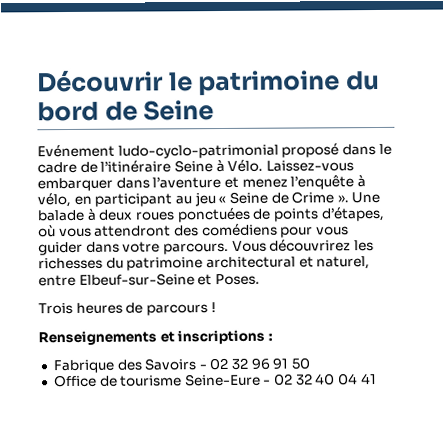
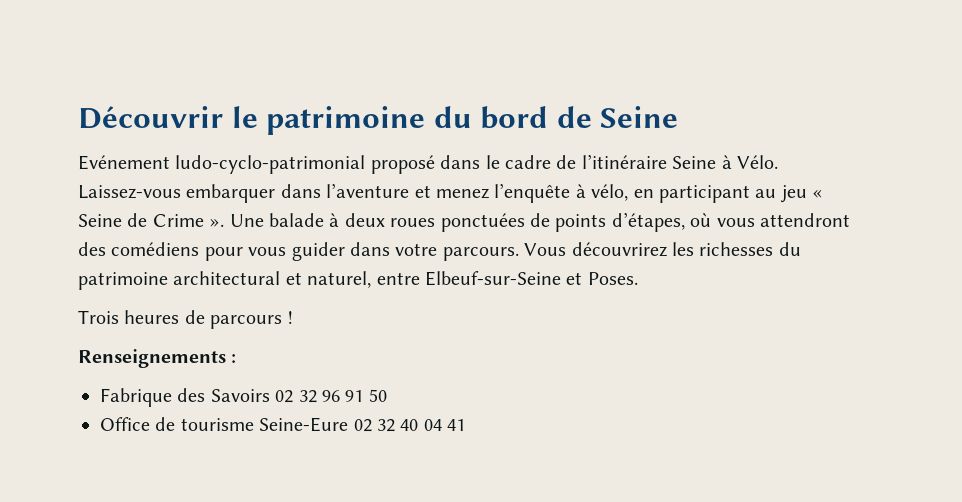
- Renseignements et inscriptions :
+ Renseignements :
- Fabrique des Savoirs - 02 32 96 91 50
+ Fabrique des Savoirs 02 32 96 91 50
- Office de tourisme Seine-Eure - 02 32 40 04 41
+ Office de tourisme Seine-Eure 02 32 40 04 41

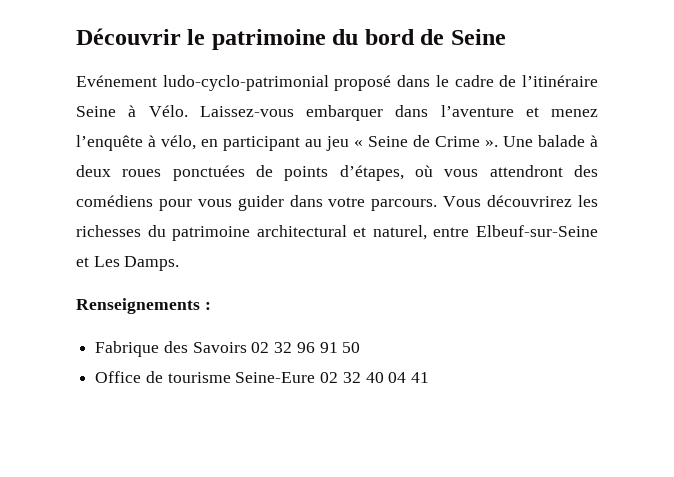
- Vous découvrirez les richesses du patrimoine architectural et naturel, entre Elbeuf-sur-Seine et Poses.
- Trois heures de parcours !
+ Vous découvrirez les richesses du patrimoine architectural et naturel, entre Elbeuf-sur-Seine et Les Damps.

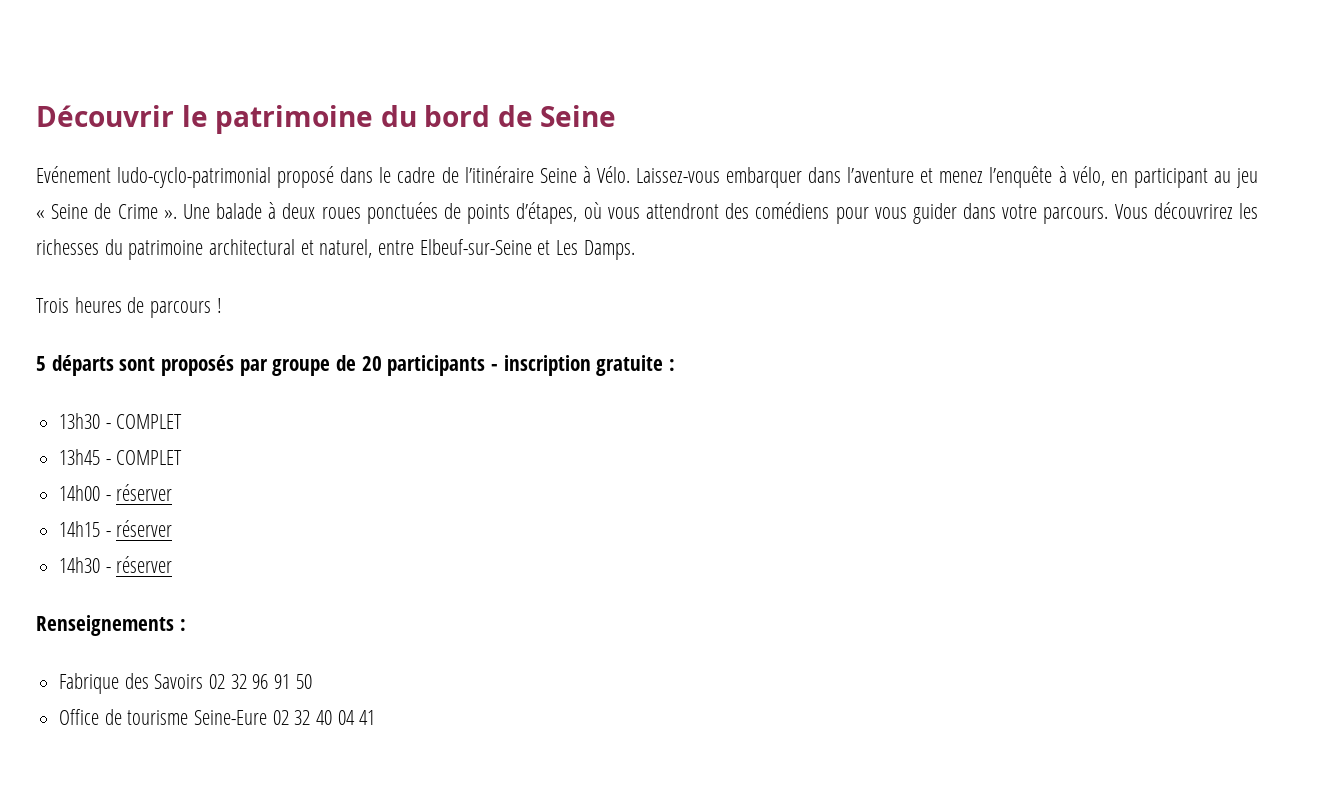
+ Trois heures de parcours !
+ 5 départs sont proposés par groupe de 20 participants - inscription gratuite :
+ 13h30 - COMPLET
+ 13h45 - COMPLET
+ 14h00 - réserver
+ 14h15 - réserver
+ 14h30 - réserver

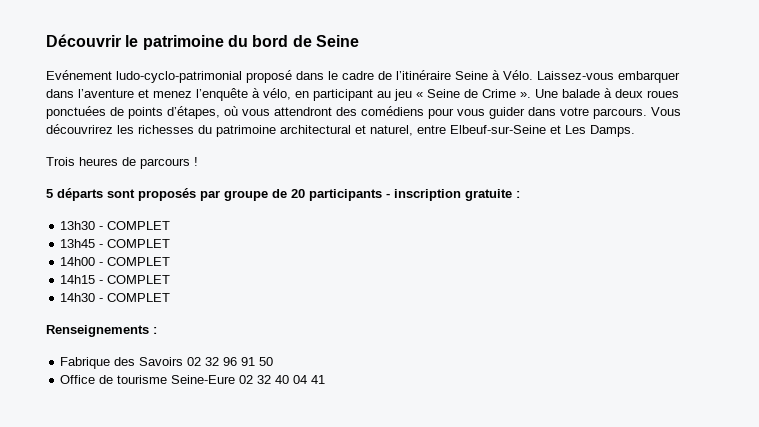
- 14h00 - réserver
+ 14h00 - COMPLET
- 14h15 - réserver
+ 14h15 - COMPLET
- 14h30 - réserver
+ 14h30 - COMPLET

